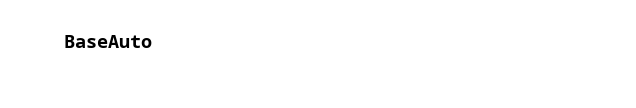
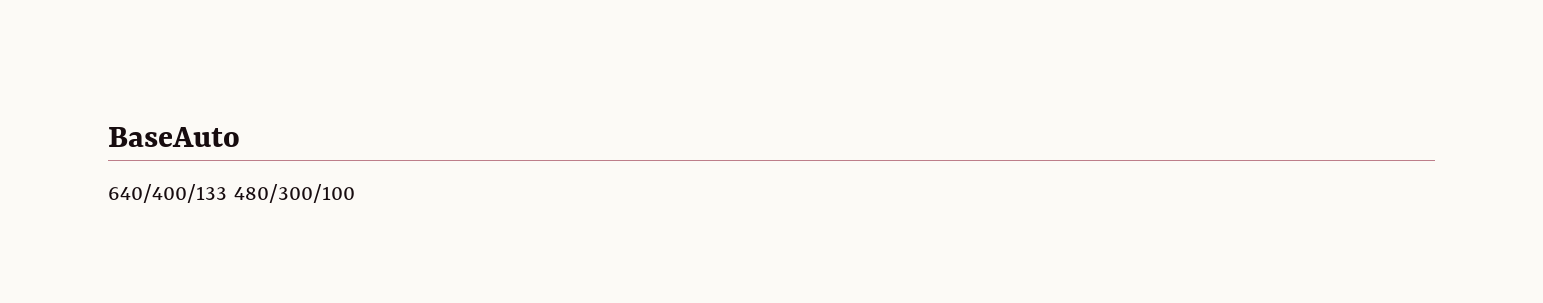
+ 640/400/133 480/300/100

